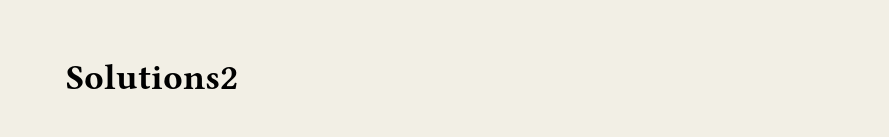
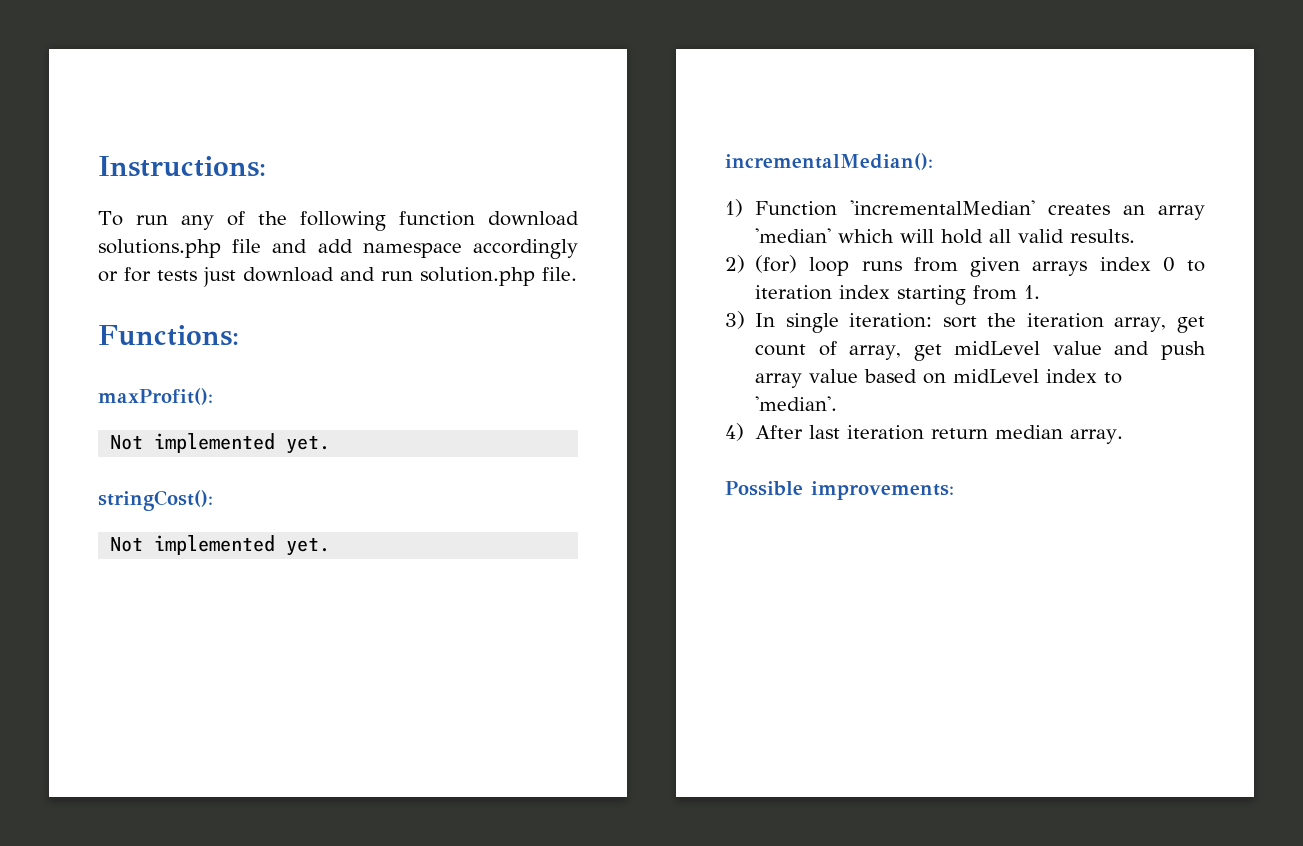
- Solutions2
+ Instructions:
+ To run any of the following function download solutions.php file and add namespace accordingly or for tests just download and run solution.php file.
+ Functions:
+ maxProfit():
+ Not implemented yet.
+ stringCost():
+ Not implemented yet.
+ incrementalMedian():
+ 1) Function 'incrementalMedian' creates an array 'median' which will hold all valid results.
+ 2) (for) loop runs from given arrays index 0 to iteration index starting from 1.
+ 3) In single iteration: sort the iteration array, get count of array, get midLevel value and push array value based on midLevel index to 'median'.
+ 4) After last iteration return median array.
+ Possible improvements:

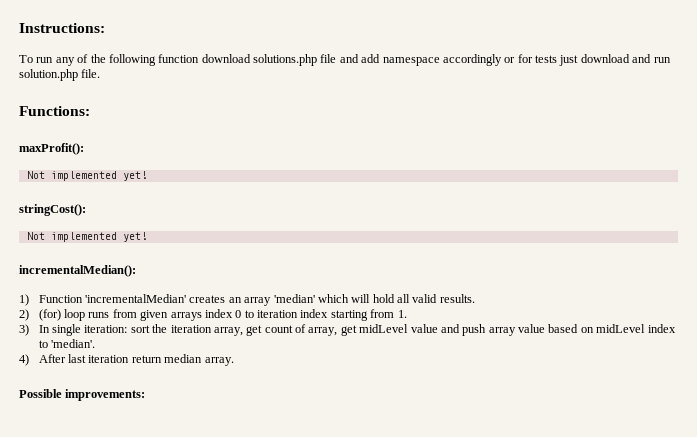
  maxProfit():
- Not implemented yet.
+ Not implemented yet!
  stringCost():
- Not implemented yet.
+ Not implemented yet!

